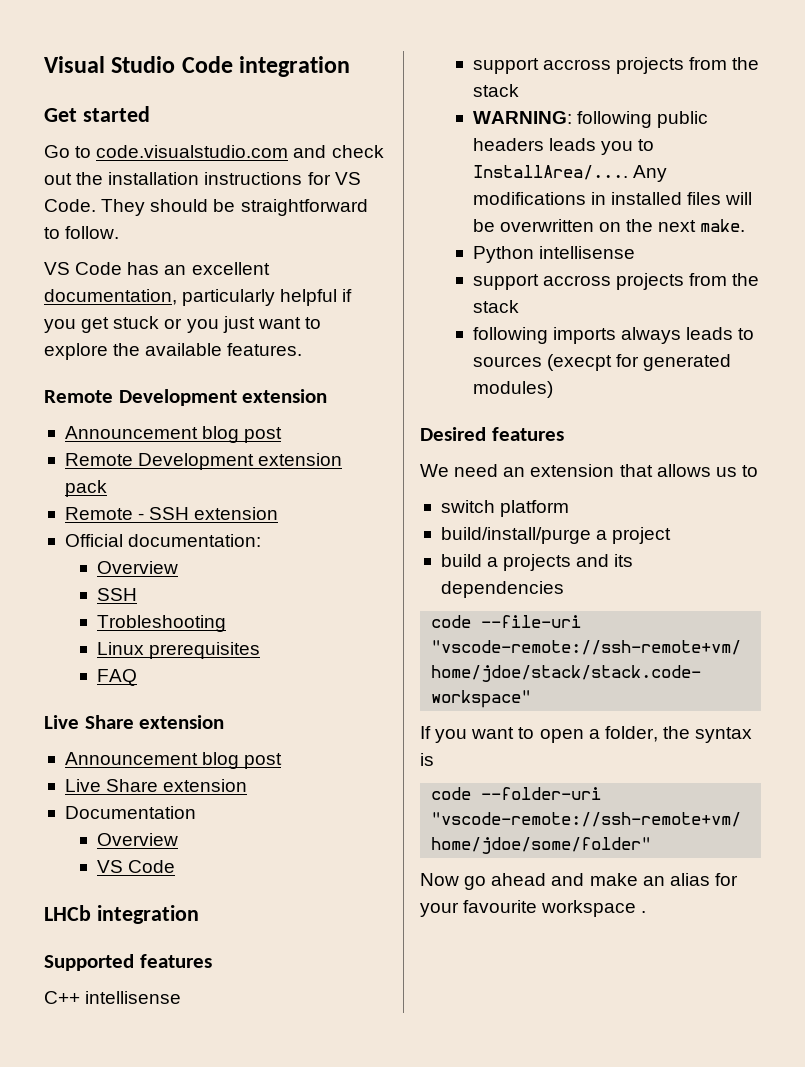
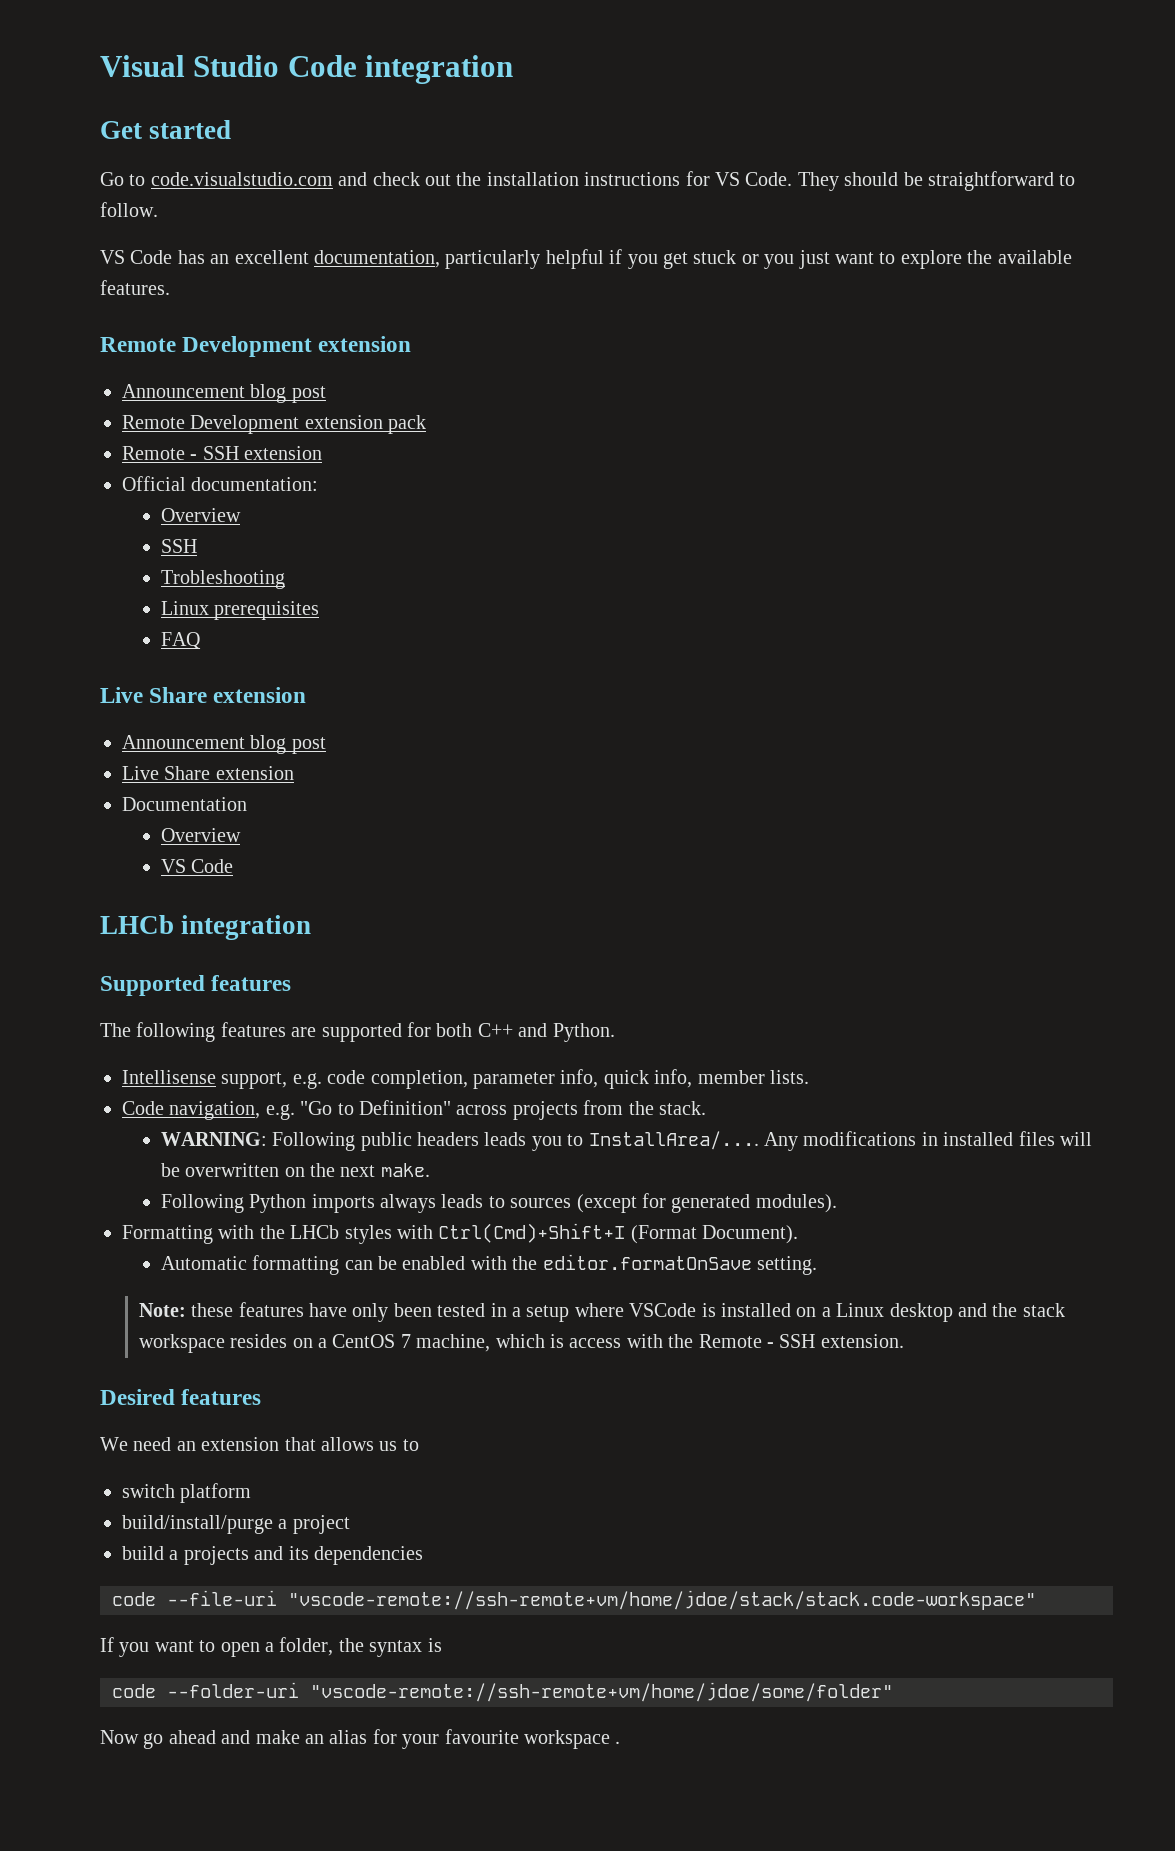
- C++ intellisense
- support accross projects from the stack
+ The following features are supported for both C++ and Python.
+ Intellisense support, e.g. code completion, parameter info, quick info, member lists.
+ Code navigation, e.g. "Go to Definition" across projects from the stack.
- WARNING: following public headers leads you to InstallArea/....
+ WARNING: Following public headers leads you to InstallArea/....
- Python intellisense
- support accross projects from the stack
- following imports always leads to sources (execpt for generated modules)
+ Following Python imports always leads to sources (except for generated modules).
+ Formatting with the LHCb styles with Ctrl(Cmd)+Shift+I (Format Document).
+ Automatic formatting can be enabled with the editor.formatOnSave setting.
+ Note: these features have only been tested in a setup where VSCode is installed on a Linux desktop and the stack workspace resides on a CentOS 7 machine, which is access with the Remote - SSH extension.

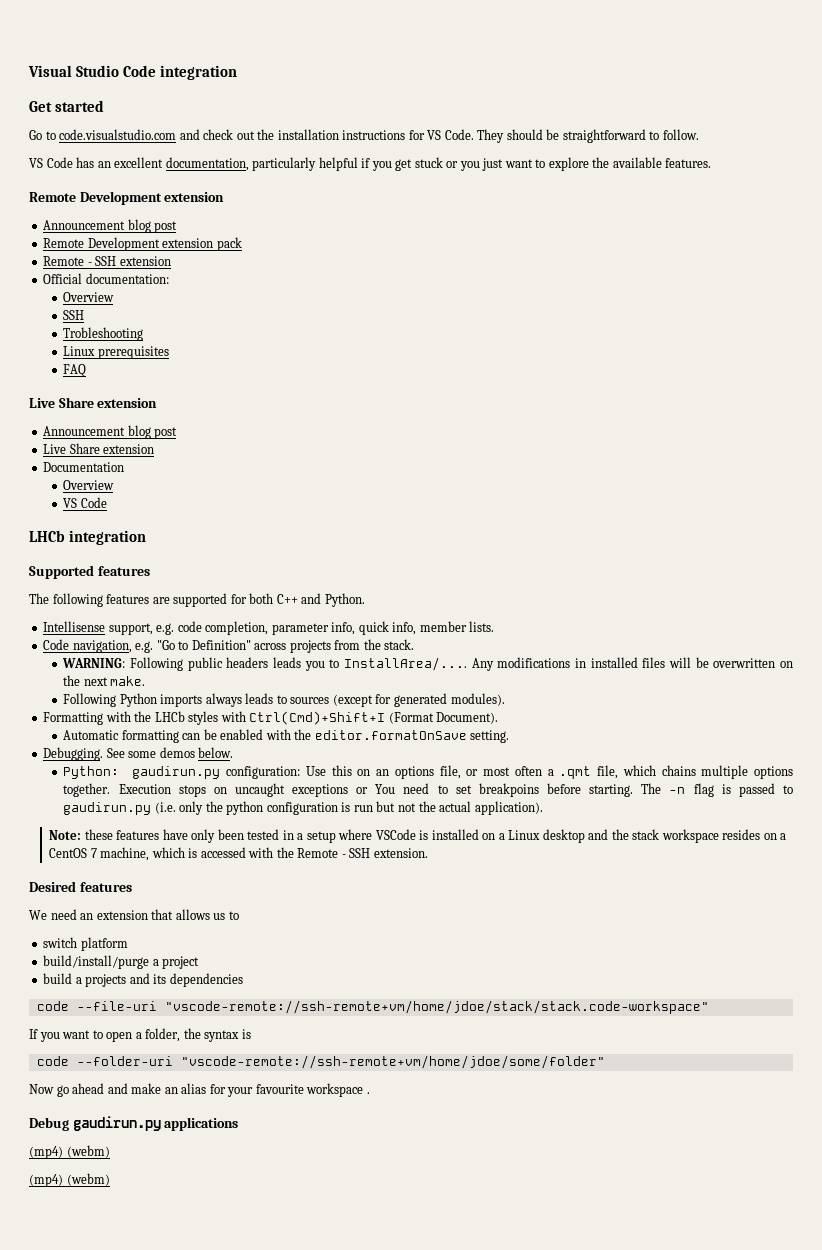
+ Debugging. See some demos below.
+ Python: gaudirun.py configuration: Use this on an options file, or most often a .qmt file, which chains multiple options together. Execution stops on uncaught exceptions or You need to set breakpoins before starting. The -n flag is passed to gaudirun.py (i.e. only the python configuration is run but not the actual application).
- Note: these features have only been tested in a setup where VSCode is installed on a Linux desktop and the stack workspace resides on a CentOS 7 machine, which is access with the Remote - SSH extension.
+ Note: these features have only been tested in a setup where VSCode is installed on a Linux desktop and the stack workspace resides on a CentOS 7 machine, which is accessed with the Remote - SSH extension.
+ Debug gaudirun.py applications
+ (mp4) (webm)
+ (mp4) (webm)

